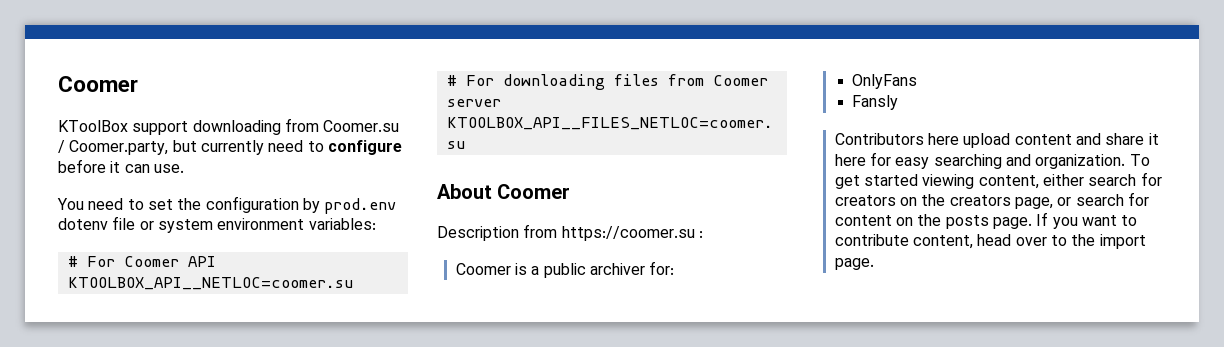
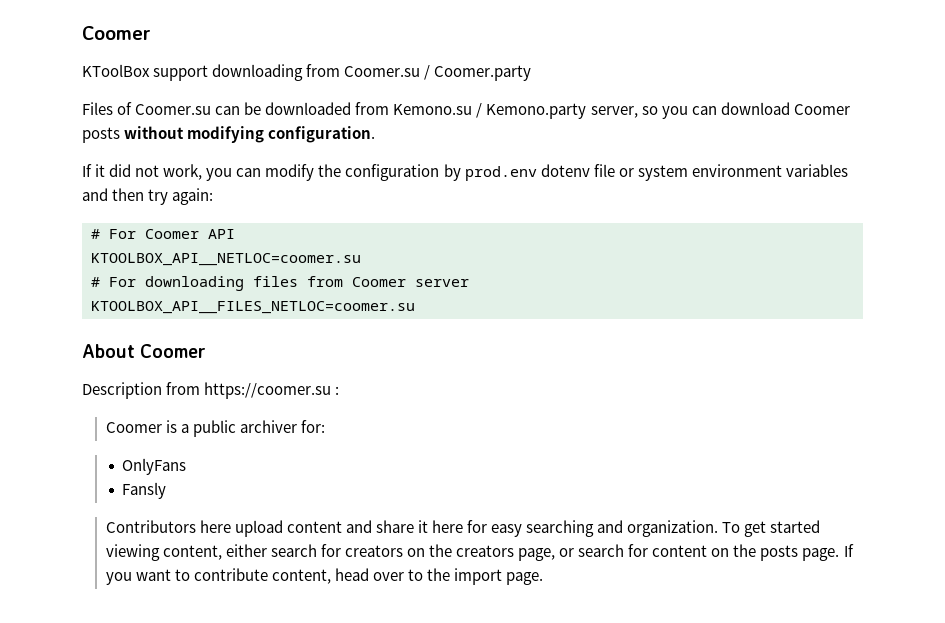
- KToolBox support downloading from Coomer.su / Coomer.party, but currently need to configure before it can use.
- You need to set the configuration by prod.env dotenv file or system environment variables:
+ KToolBox support downloading from Coomer.su / Coomer.party
+ Files of Coomer.su can be downloaded from Kemono.su / Kemono.party server, so you can download Coomer posts without modifying configuration.
+ If it did not work, you can modify the configuration by prod.env dotenv file or system environment variables and then try again:

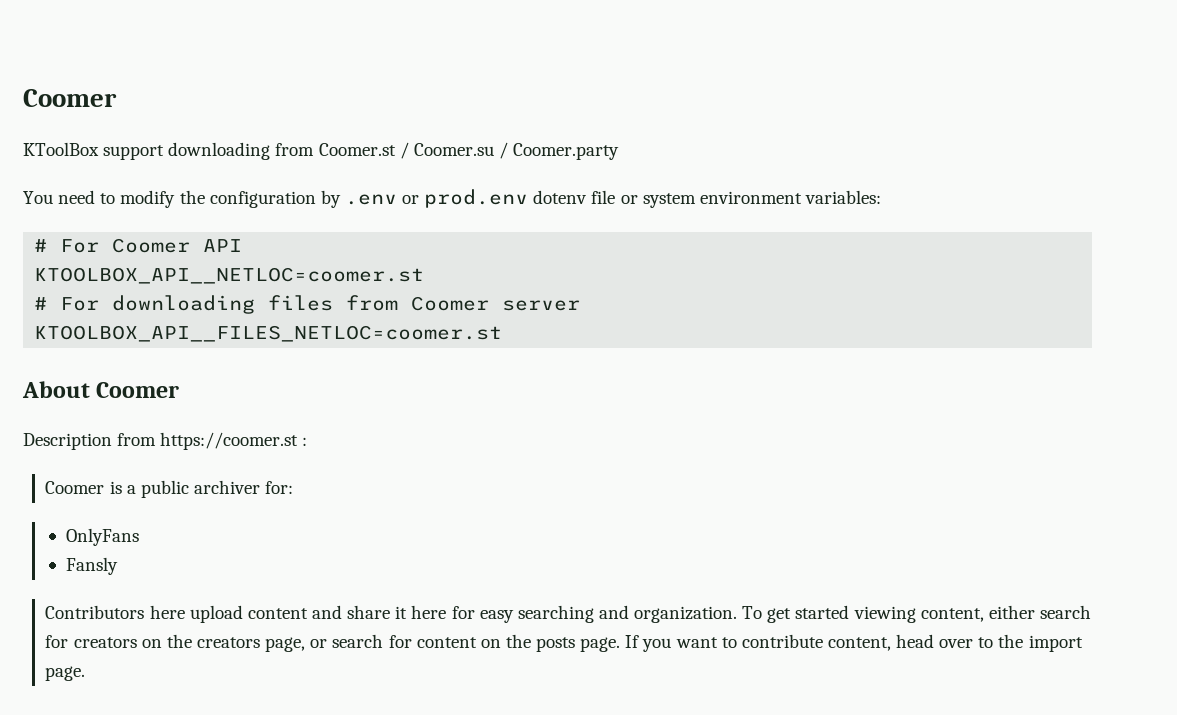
- KToolBox support downloading from Coomer.su / Coomer.party
+ KToolBox support downloading from Coomer.st / Coomer.su / Coomer.party
- Files of Coomer.su can be downloaded from Kemono.su / Kemono.party server, so you can download Coomer posts without modifying configuration.
- If it did not work, you can modify the configuration by prod.env dotenv file or system environment variables and then try again:
+ You need to modify the configuration by .env or prod.env dotenv file or system environment variables:
- KTOOLBOX_API__NETLOC=coomer.su
+ KTOOLBOX_API__NETLOC=coomer.st
- KTOOLBOX_API__FILES_NETLOC=coomer.su
+ KTOOLBOX_API__FILES_NETLOC=coomer.st
- Description from https://coomer.su :
+ Description from https://coomer.st :

